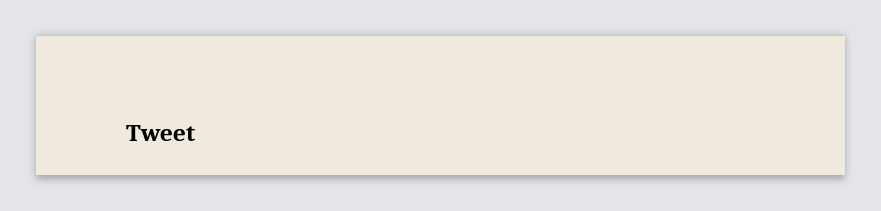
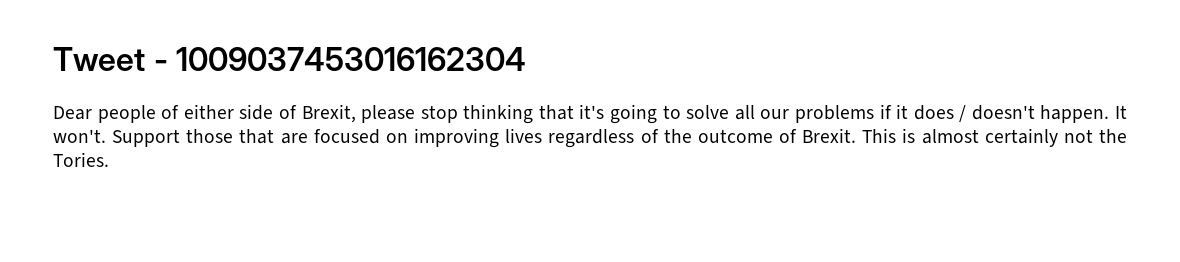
- Tweet
+ Tweet - 1009037453016162304
+ Dear people of either side of Brexit, please stop thinking that it's going to solve all our problems if it does / doesn't happen. It won't. Support those that are focused on improving lives regardless of the outcome of Brexit. This is almost certainly not the Tories.

